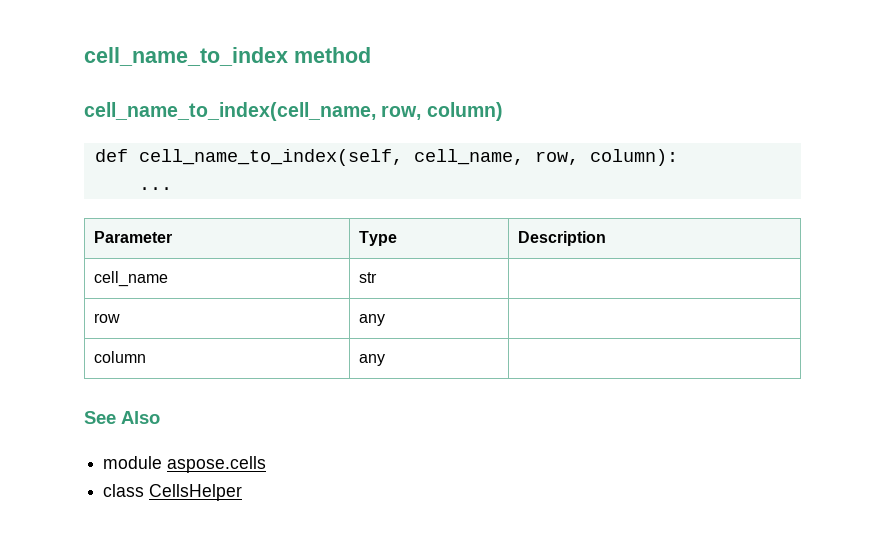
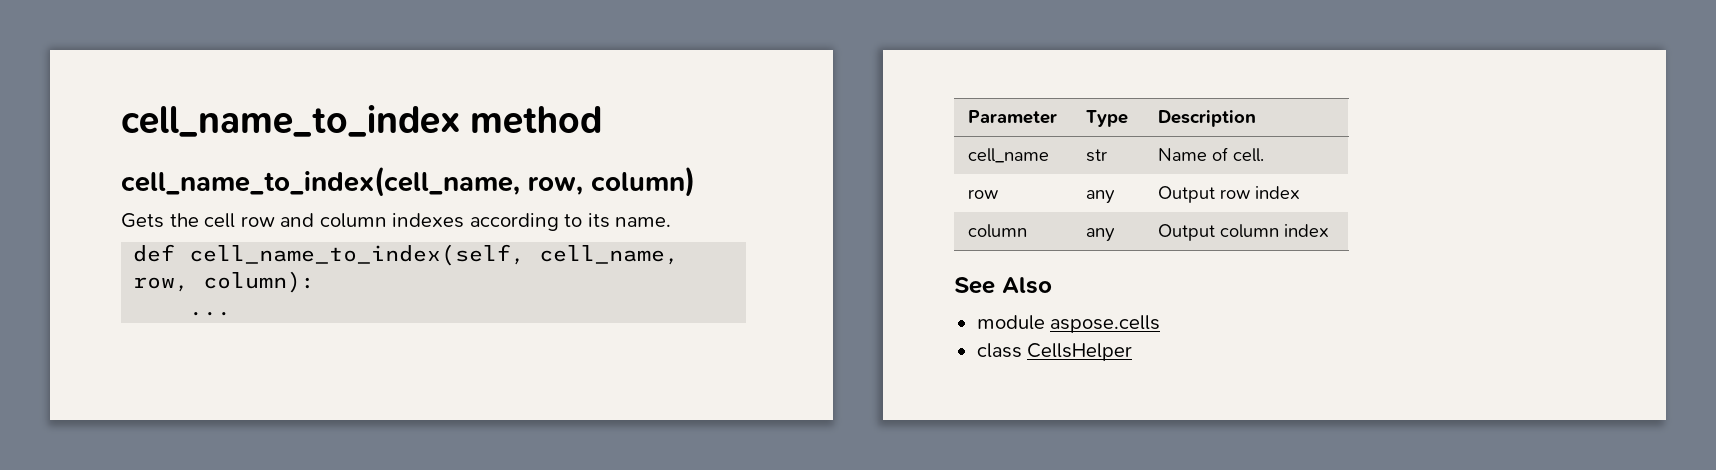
+ Gets the cell row and column indexes according to its name.
- cell_name | str |
+ cell_name | str | Name of cell.
- row | any |
+ row | any | Output row index
- column | any |
+ column | any | Output column index

